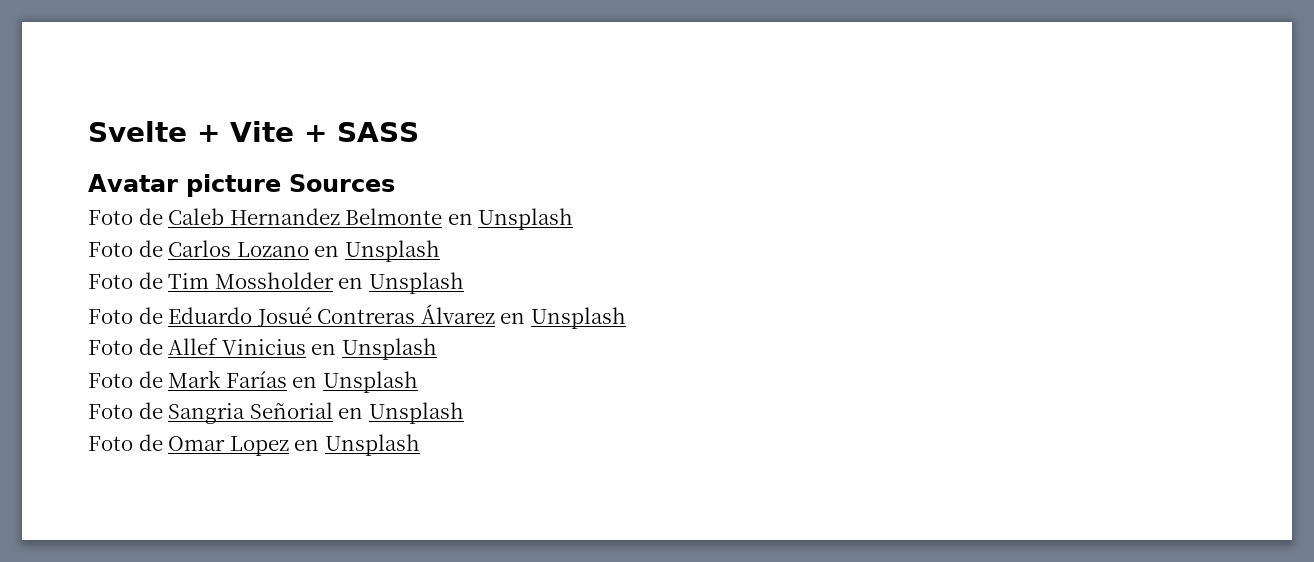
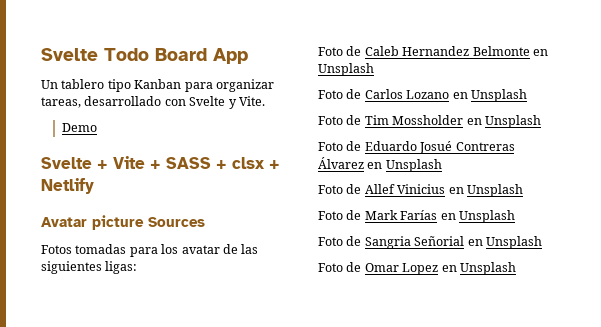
- Svelte + Vite + SASS
+ Svelte Todo Board App
+ Un tablero tipo Kanban para organizar tareas, desarrollado con Svelte y Vite.
+ Demo
+ Svelte + Vite + SASS + clsx + Netlify
+ Fotos tomadas para los avatar de las siguientes ligas:

